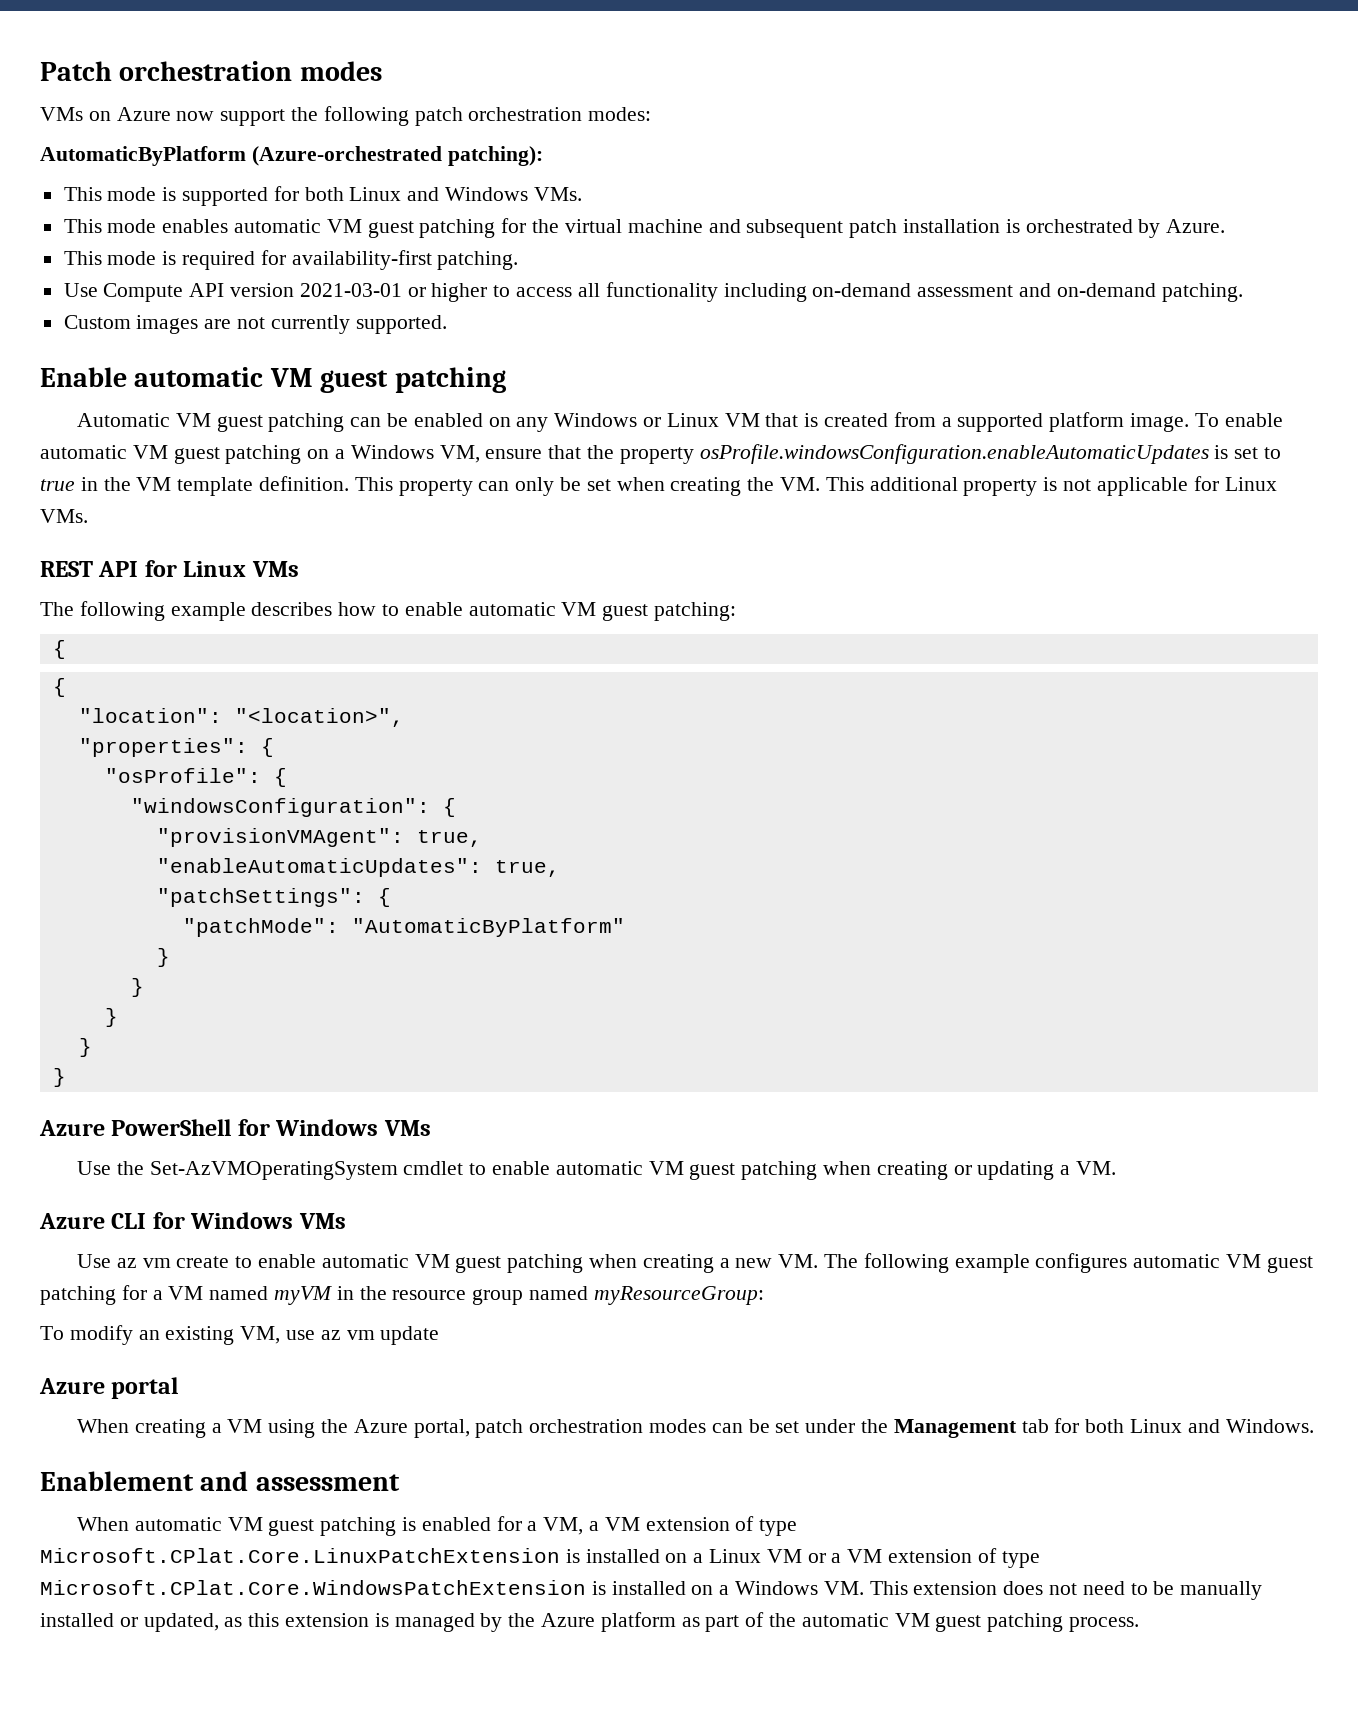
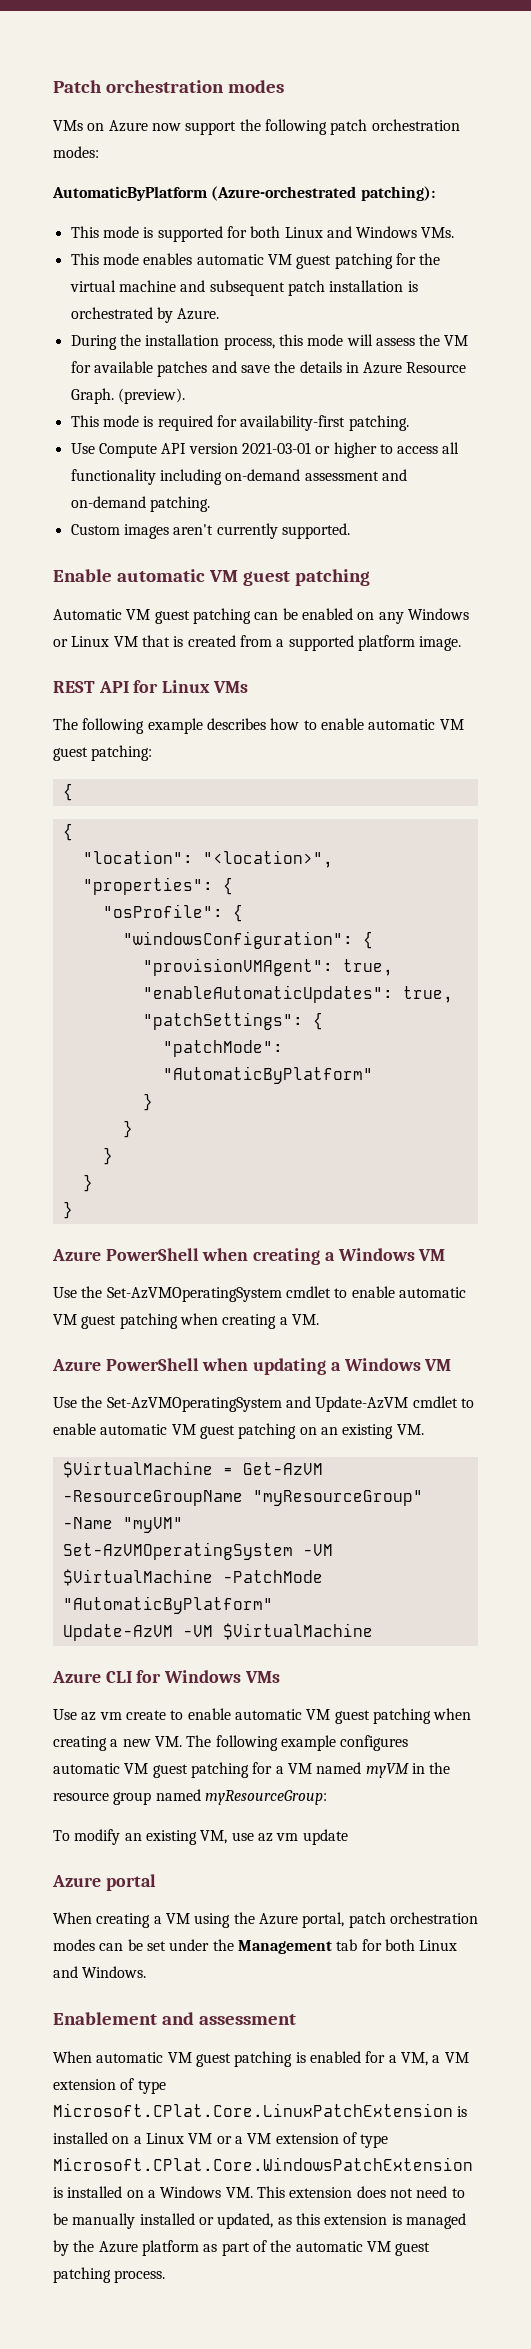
+ During the installation process, this mode will assess the VM for available patches and save the details in Azure Resource Graph. (preview).
- Custom images are not currently supported.
+ Custom images aren't currently supported.
- To enable automatic VM guest patching on a Windows VM, ensure that the property osProfile.windowsConfiguration.enableAutomaticUpdates is set to true in the VM template definition. This property can only be set when creating the VM. This additional property is not applicable for Linux VMs.
- Azure PowerShell for Windows VMs
+ Azure PowerShell when creating a Windows VM
- Use the Set-AzVMOperatingSystem cmdlet to enable automatic VM guest patching when creating or updating a VM.
+ Use the Set-AzVMOperatingSystem cmdlet to enable automatic VM guest patching when creating a VM.
+ Azure PowerShell when updating a Windows VM
+ Use the Set-AzVMOperatingSystem and Update-AzVM cmdlet to enable automatic VM guest patching on an existing VM.
+ $VirtualMachine = Get-AzVM -ResourceGroupName "myResourceGroup" -Name "myVM"
+ Set-AzVMOperatingSystem -VM $VirtualMachine -PatchMode "AutomaticByPlatform"
+ Update-AzVM -VM $VirtualMachine

